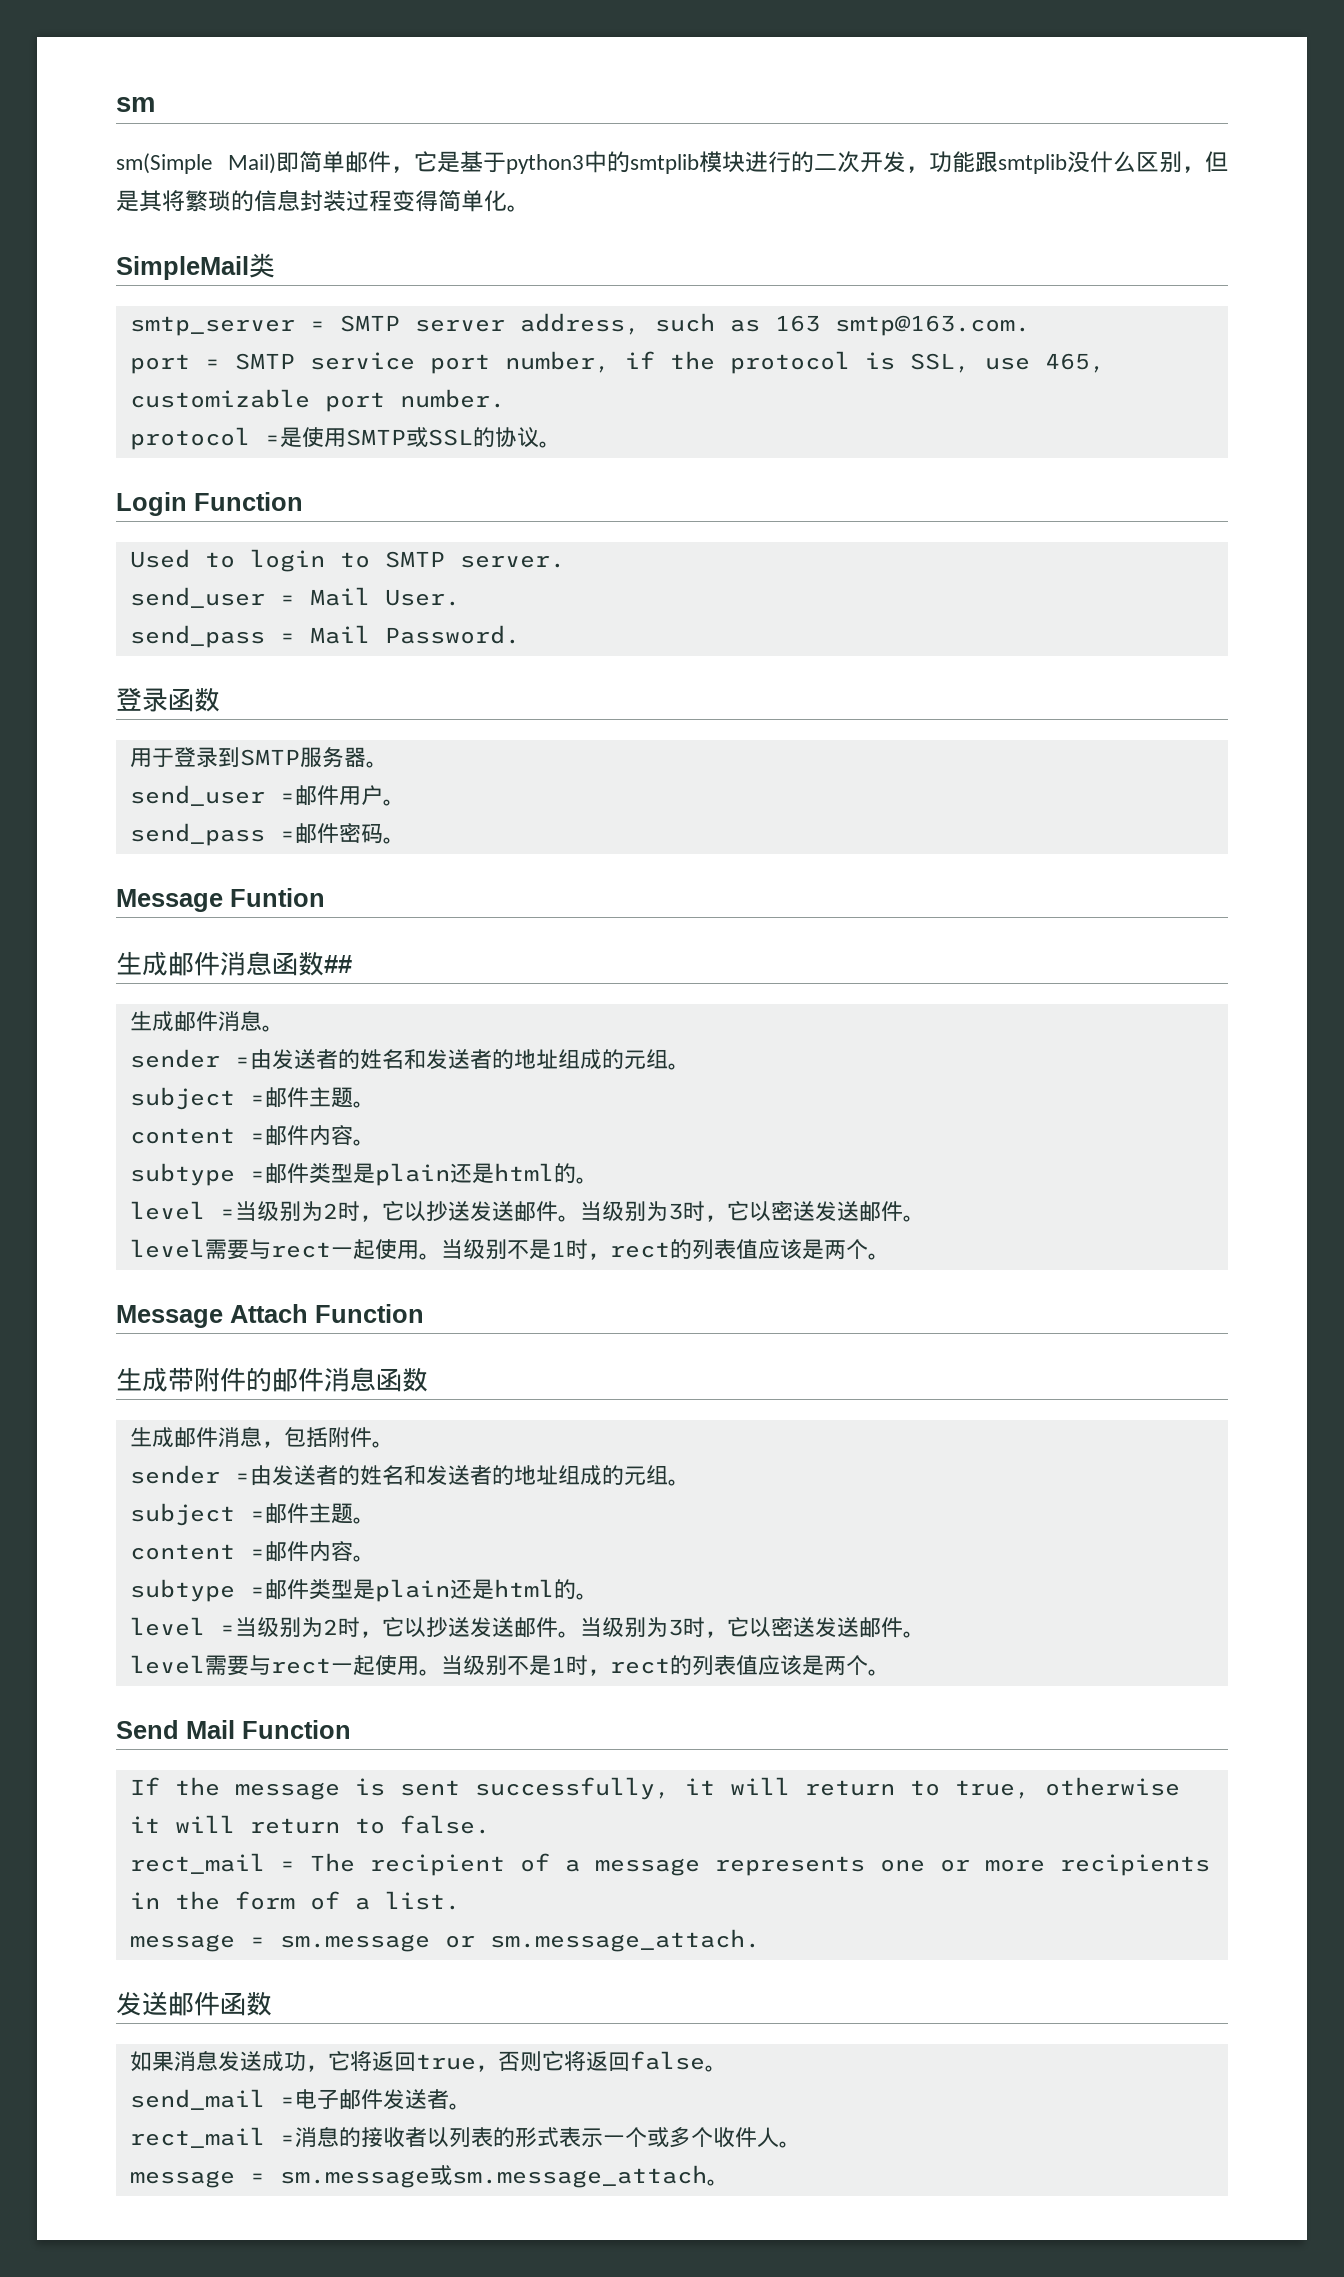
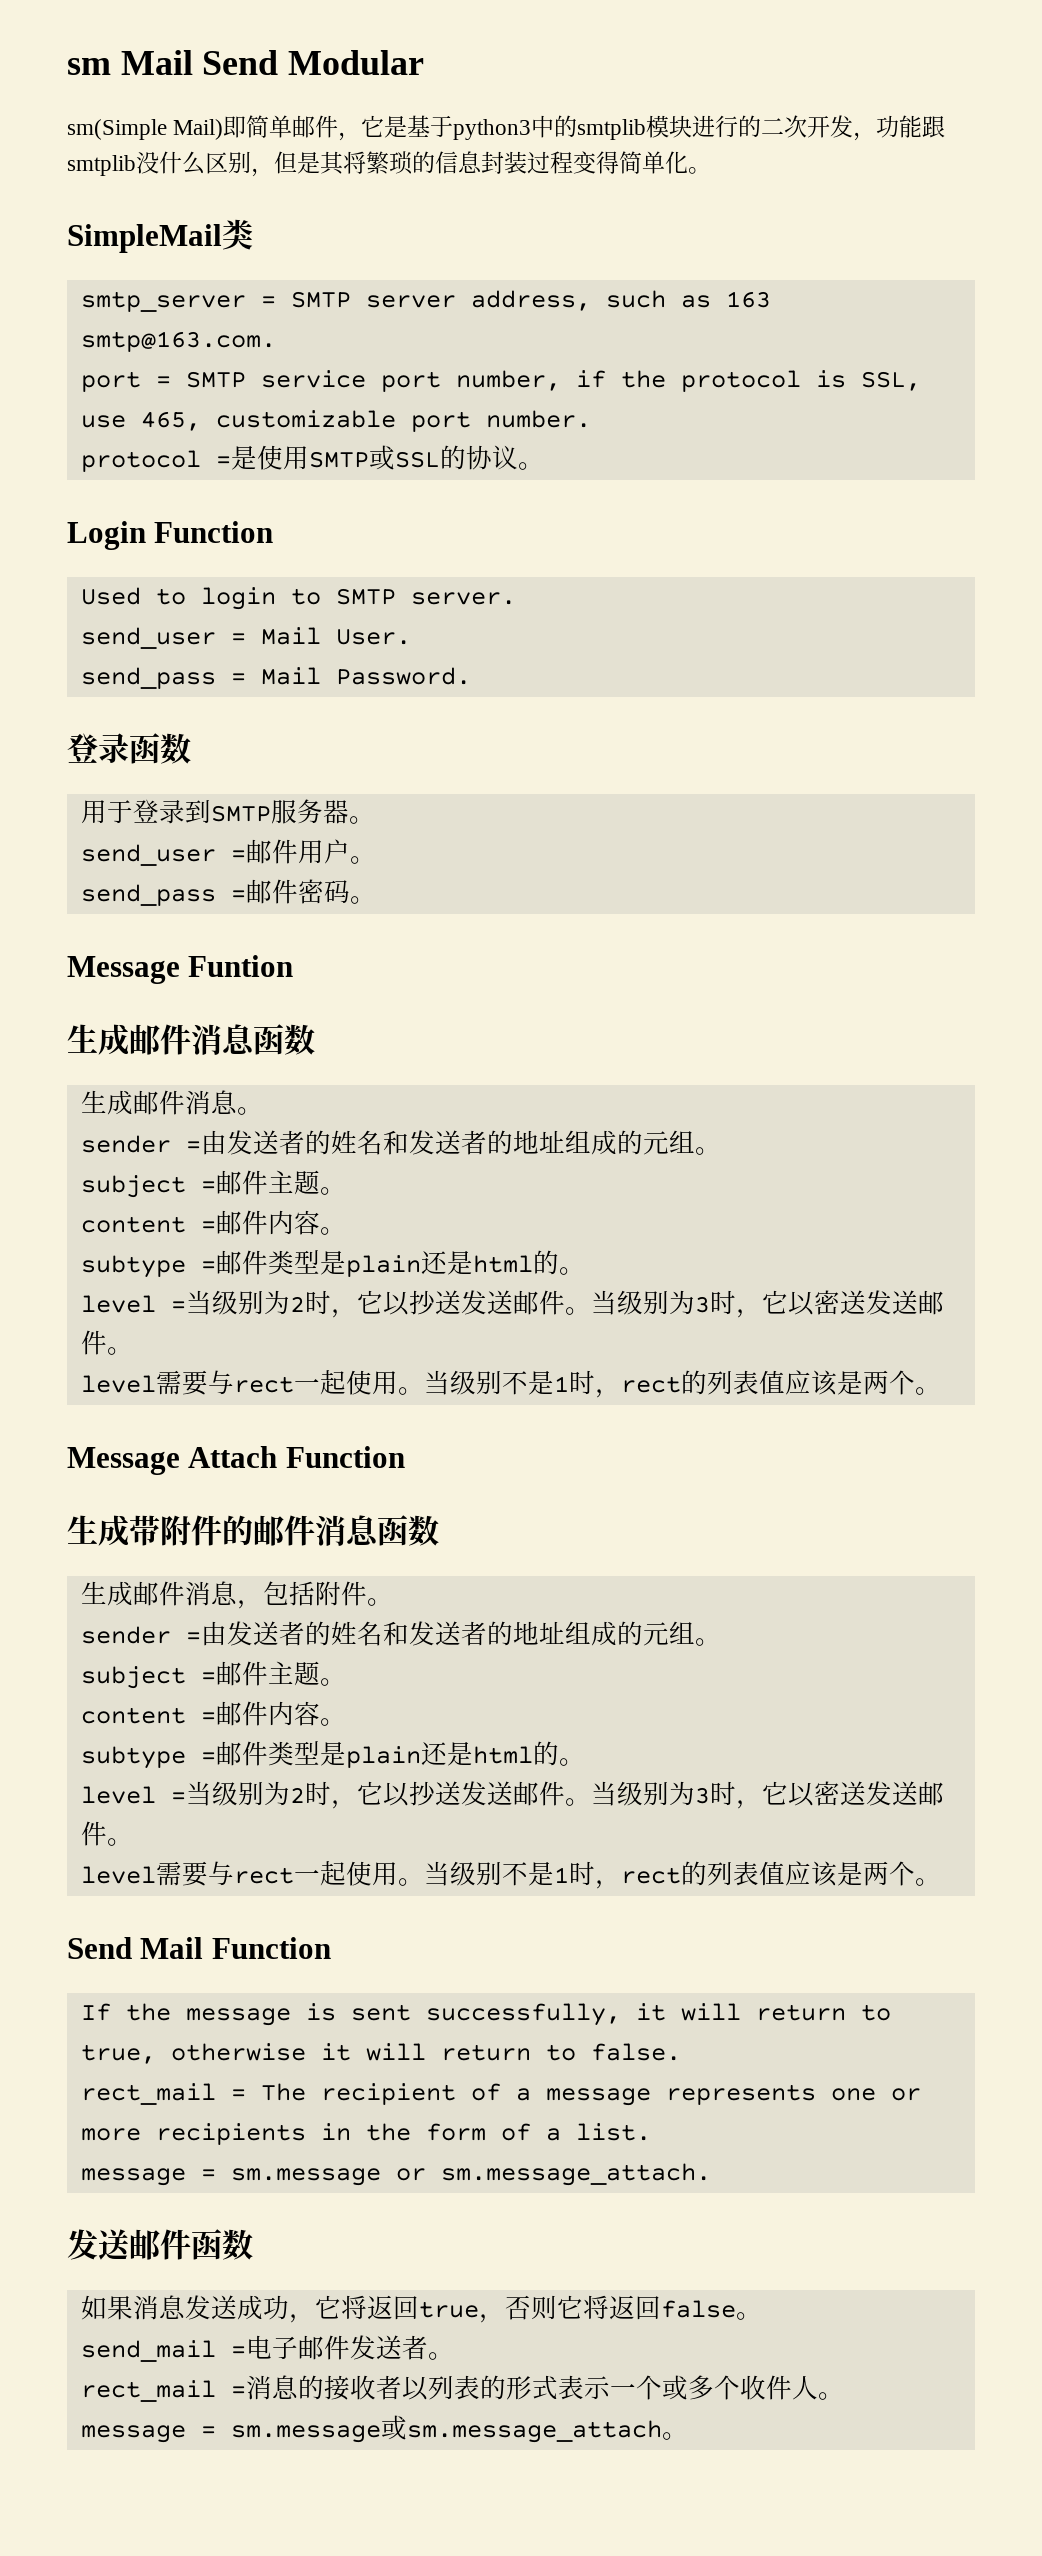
- sm
+ sm Mail Send Modular
- 生成邮件消息函数##
+ 生成邮件消息函数

